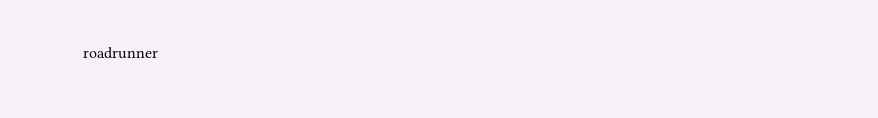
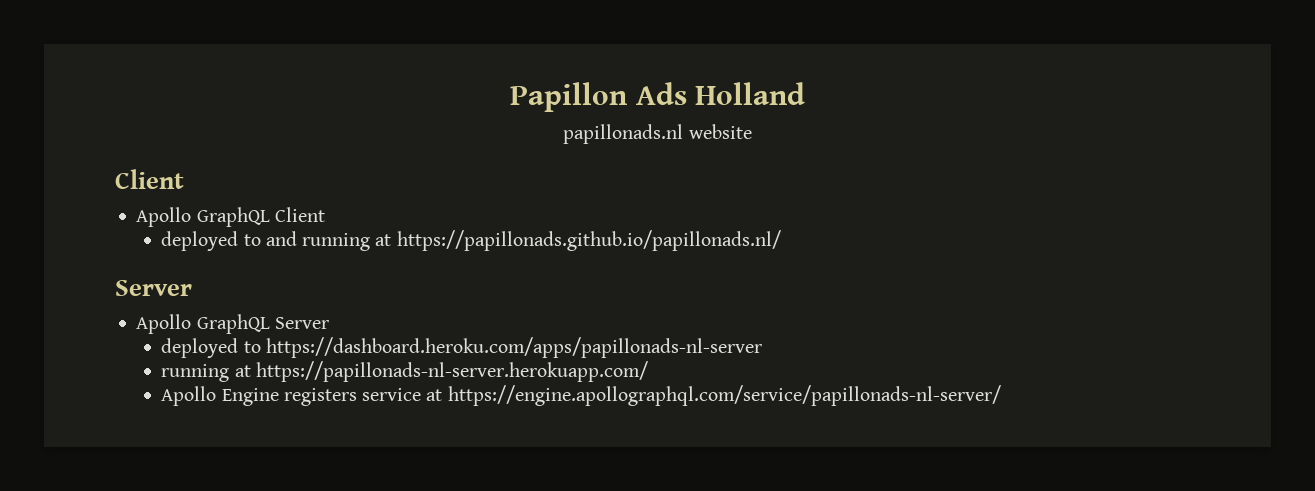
- roadrunner
+ Papillon Ads Holland
+ papillonads.nl website
+ Client
+ Apollo GraphQL Client
+ deployed to and running at https://papillonads.github.io/papillonads.nl/
+ Server
+ Apollo GraphQL Server
+ deployed to https://dashboard.heroku.com/apps/papillonads-nl-server
+ running at https://papillonads-nl-server.herokuapp.com/
+ Apollo Engine registers service at https://engine.apollographql.com/service/papillonads-nl-server/

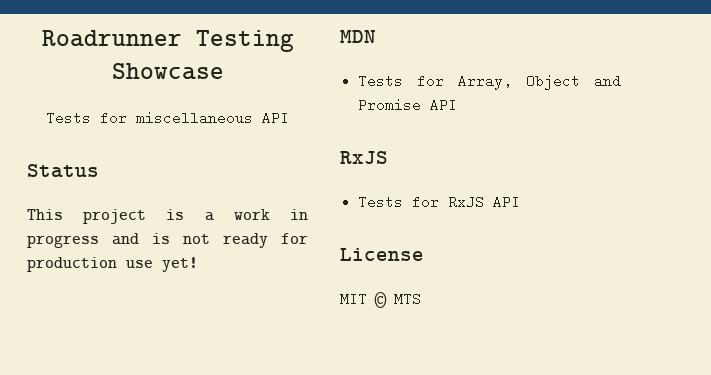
- Papillon Ads Holland
- papillonads.nl website
- Client
- Apollo GraphQL Client
- deployed to and running at https://papillonads.github.io/papillonads.nl/
- Server
- Apollo GraphQL Server
- deployed to https://dashboard.heroku.com/apps/papillonads-nl-server
- running at https://papillonads-nl-server.herokuapp.com/
- Apollo Engine registers service at https://engine.apollographql.com/service/papillonads-nl-server/
+ Roadrunner Testing Showcase
+ Tests for miscellaneous API
+ Status
+ This project is a work in progress and is not ready for production use yet!
+ MDN
+ Tests for Array, Object and Promise API
+ RxJS
+ Tests for RxJS API
+ License
+ MIT © MTS

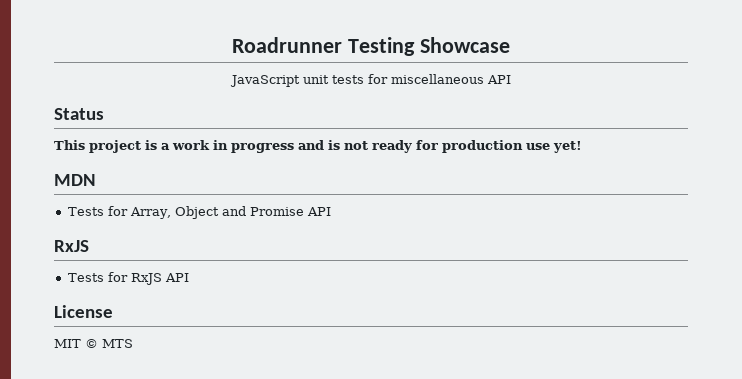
- Tests for miscellaneous API
+ JavaScript unit tests for miscellaneous API

